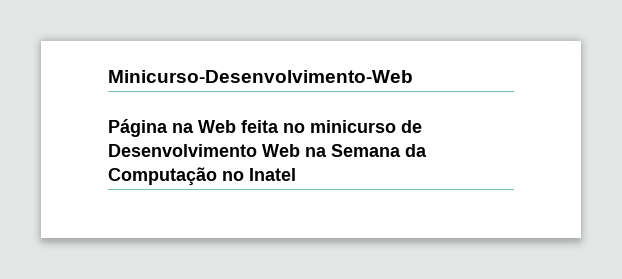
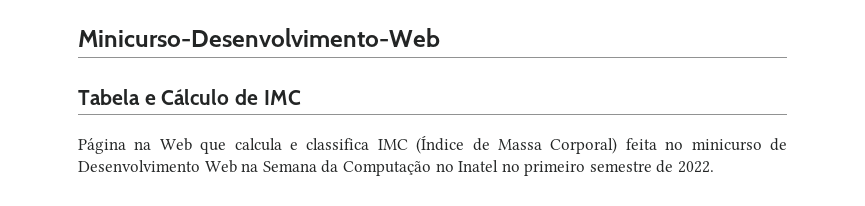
- Página na Web feita no minicurso de Desenvolvimento Web na Semana da Computação no Inatel
+ Tabela e Cálculo de IMC
+ Página na Web que calcula e classifica IMC (Índice de Massa Corporal) feita no minicurso de Desenvolvimento Web na Semana da Computação no Inatel no primeiro semestre de 2022.

